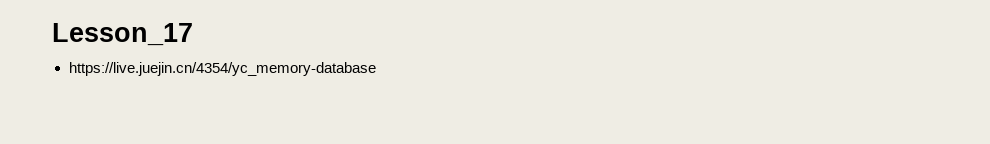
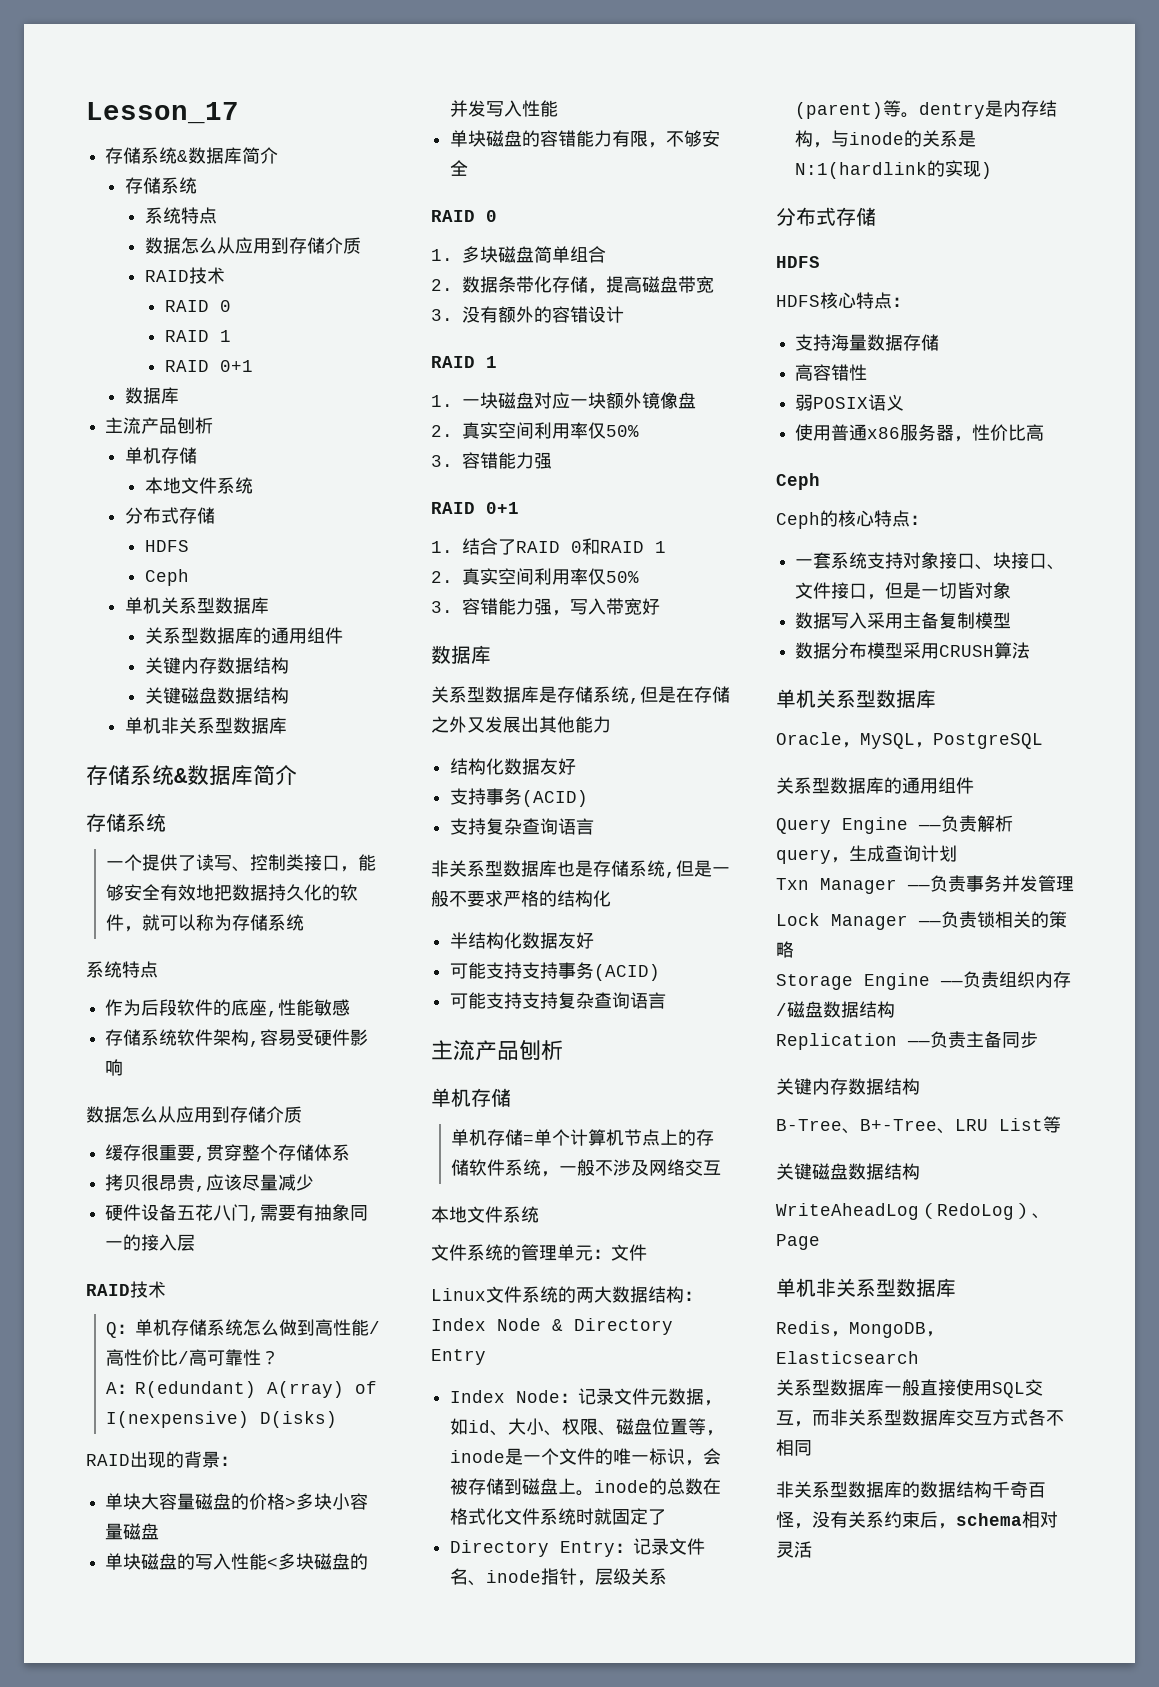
  Lesson_17
- https://live.juejin.cn/4354/yc_memory-database
+ 存储系统&数据库简介
+ 存储系统
+ 系统特点
+ 数据怎么从应用到存储介质
+ RAID技术
+ RAID 0
+ RAID 1
+ RAID 0+1
+ 数据库
+ 主流产品刨析
+ 单机存储
+ 本地文件系统
+ 分布式存储
+ HDFS
+ Ceph
+ 单机关系型数据库
+ 关系型数据库的通用组件
+ 关键内存数据结构
+ 关键磁盘数据结构
+ 单机非关系型数据库
+ 存储系统&数据库简介
+ 存储系统
+ 一个提供了读写、控制类接口，能够安全有效地把数据持久化的软件，就可以称为存储系统
+ 系统特点
+ 作为后段软件的底座,性能敏感
+ 存储系统软件架构,容易受硬件影响
+ 数据怎么从应用到存储介质
+ 缓存很重要,贯穿整个存储体系
+ 拷贝很昂贵,应该尽量减少
+ 硬件设备五花八门,需要有抽象同一的接入层
+ RAID技术
+ Q：单机存储系统怎么做到高性能/高性价比/高可靠性？
+ A：R(edundant) A(rray) of I(nexpensive) D(isks)
+ RAID出现的背景：
+ 单块大容量磁盘的价格>多块小容量磁盘
+ 单块磁盘的写入性能<多块磁盘的并发写入性能
+ 单块磁盘的容错能力有限，不够安全
+ RAID 0
+ 1.多块磁盘简单组合
+ 2.数据条带化存储，提高磁盘带宽
+ 3.没有额外的容错设计
+ RAID 1
+ 1.一块磁盘对应一块额外镜像盘
+ 2.真实空间利用率仅50%
+ 3.容错能力强
+ RAID 0+1
+ 1.结合了RAID 0和RAID 1
+ 2.真实空间利用率仅50%
+ 3.容错能力强，写入带宽好
+ 数据库
+ 关系型数据库是存储系统,但是在存储之外又发展出其他能力
+ 结构化数据友好
+ 支持事务(ACID)
+ 支持复杂查询语言
+ 非关系型数据库也是存储系统,但是一般不要求严格的结构化
+ 半结构化数据友好
+ 可能支持支持事务(ACID)
+ 可能支持支持复杂查询语言
+ 主流产品刨析
+ 单机存储
+ 单机存储=单个计算机节点上的存储软件系统，一般不涉及网络交互
+ 本地文件系统
+ 文件系统的管理单元：文件
+ Linux文件系统的两大数据结构：Index Node & Directory Entry
+ Index Node：记录文件元数据，如id、大小、权限、磁盘位置等，inode是一个文件的唯一标识，会被存储到磁盘上。inode的总数在格式化文件系统时就固定了
+ Directory Entry：记录文件名、inode指针，层级关系(parent)等。dentry是内存结构，与inode的关系是N:1(hardlink的实现)
+ 分布式存储
+ HDFS
+ HDFS核心特点：
+ 支持海量数据存储
+ 高容错性
+ 弱POSIX语义
+ 使用普通x86服务器，性价比高
+ Ceph
+ Ceph的核心特点：
+ 一套系统支持对象接口、块接口、文件接口，但是一切皆对象
+ 数据写入采用主备复制模型
+ 数据分布模型采用CRUSH算法
+ 单机关系型数据库
+ Oracle，MySQL，PostgreSQL
+ 关系型数据库的通用组件
+ Query Engine ——负责解析query，生成查询计划
+ Txn Manager ——负责事务并发管理
+ Lock Manager ——负责锁相关的策略
+ Storage Engine ——负责组织内存/磁盘数据结构
+ Replication ——负责主备同步
+ 关键内存数据结构
+ B-Tree、B+-Tree、LRU List等
+ 关键磁盘数据结构
+ WriteAheadLog（RedoLog）、Page
+ 单机非关系型数据库
+ Redis，MongoDB，Elasticsearch
+ 关系型数据库一般直接使用SQL交互，而非关系型数据库交互方式各不相同
+ 非关系型数据库的数据结构千奇百怪，没有关系约束后，schema相对灵活

